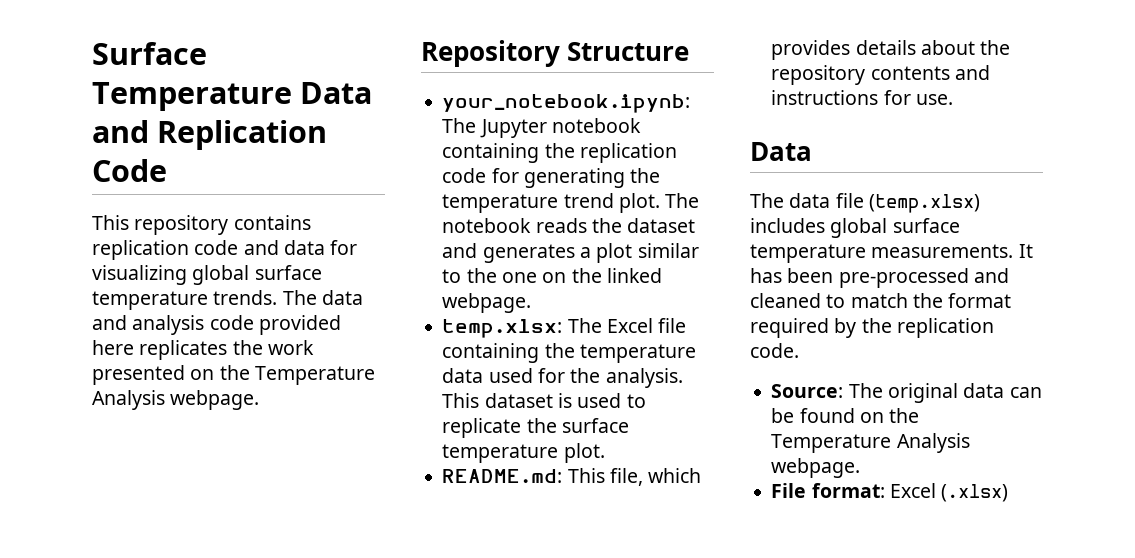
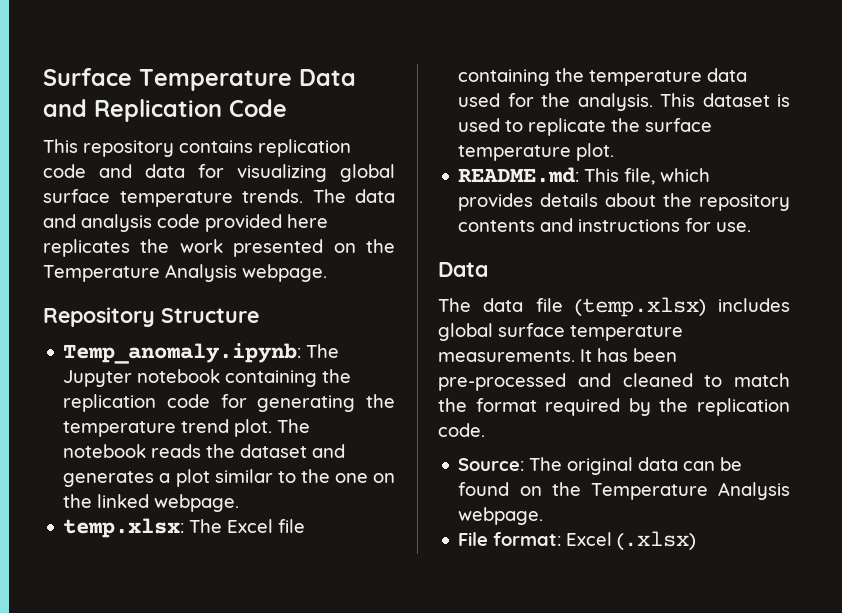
- your_notebook.ipynb: The Jupyter notebook containing the replication code for generating the temperature trend plot.
+ Temp_anomaly.ipynb: The Jupyter notebook containing the replication code for generating the temperature trend plot.

